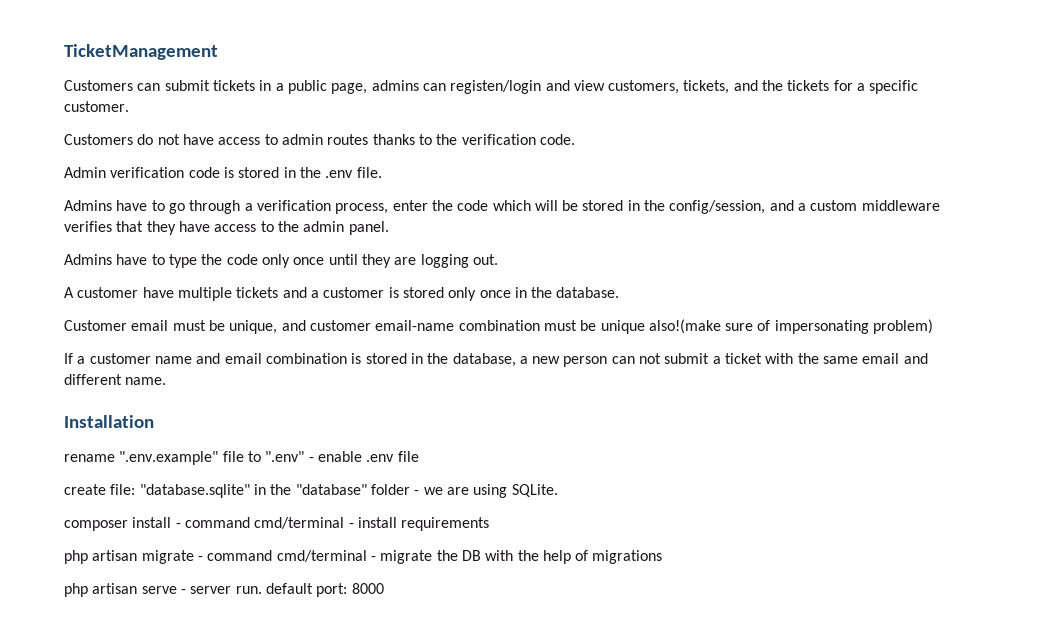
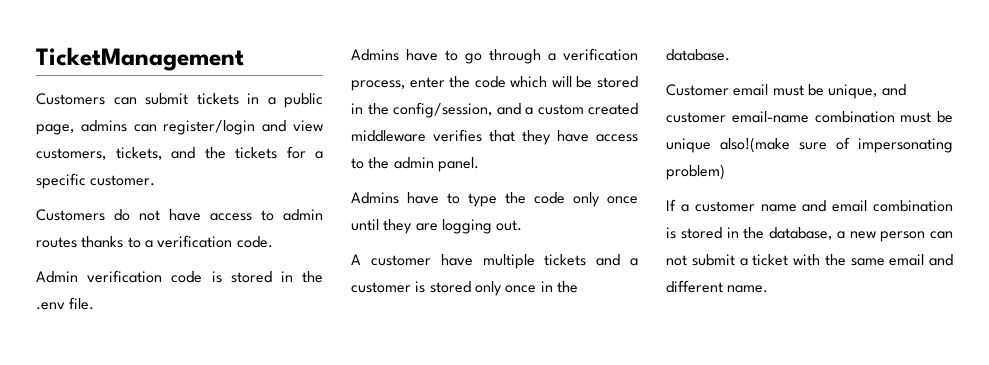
- Customers can submit tickets in a public page, admins can registen/login and view customers, tickets, and the tickets for a specific customer.
+ Customers can submit tickets in a public page, admins can register/login and view customers, tickets, and the tickets for a specific customer.
- Customers do not have access to admin routes thanks to the verification code.
+ Customers do not have access to admin routes thanks to a verification code.
- Admins have to go through a verification process, enter the code which will be stored in the config/session, and a custom middleware verifies that they have access to the admin panel.
+ Admins have to go through a verification process, enter the code which will be stored in the config/session, and a custom created middleware verifies that they have access to the admin panel.
- Installation
- rename ".env.example" file to ".env" - enable .env file
- create file: "database.sqlite" in the "database" folder - we are using SQLite.
- composer install - command cmd/terminal - install requirements
- php artisan migrate - command cmd/terminal - migrate the DB with the help of migrations
- php artisan serve - server run. default port: 8000

